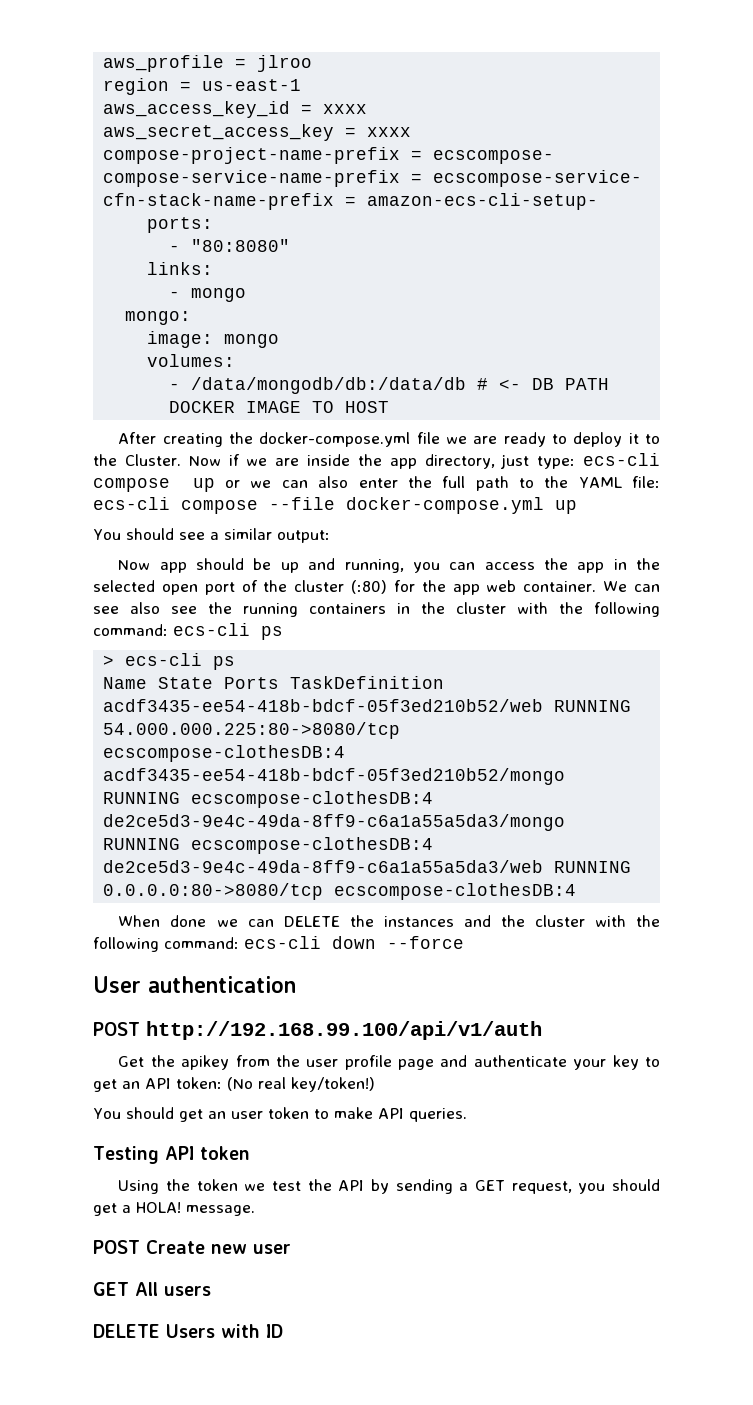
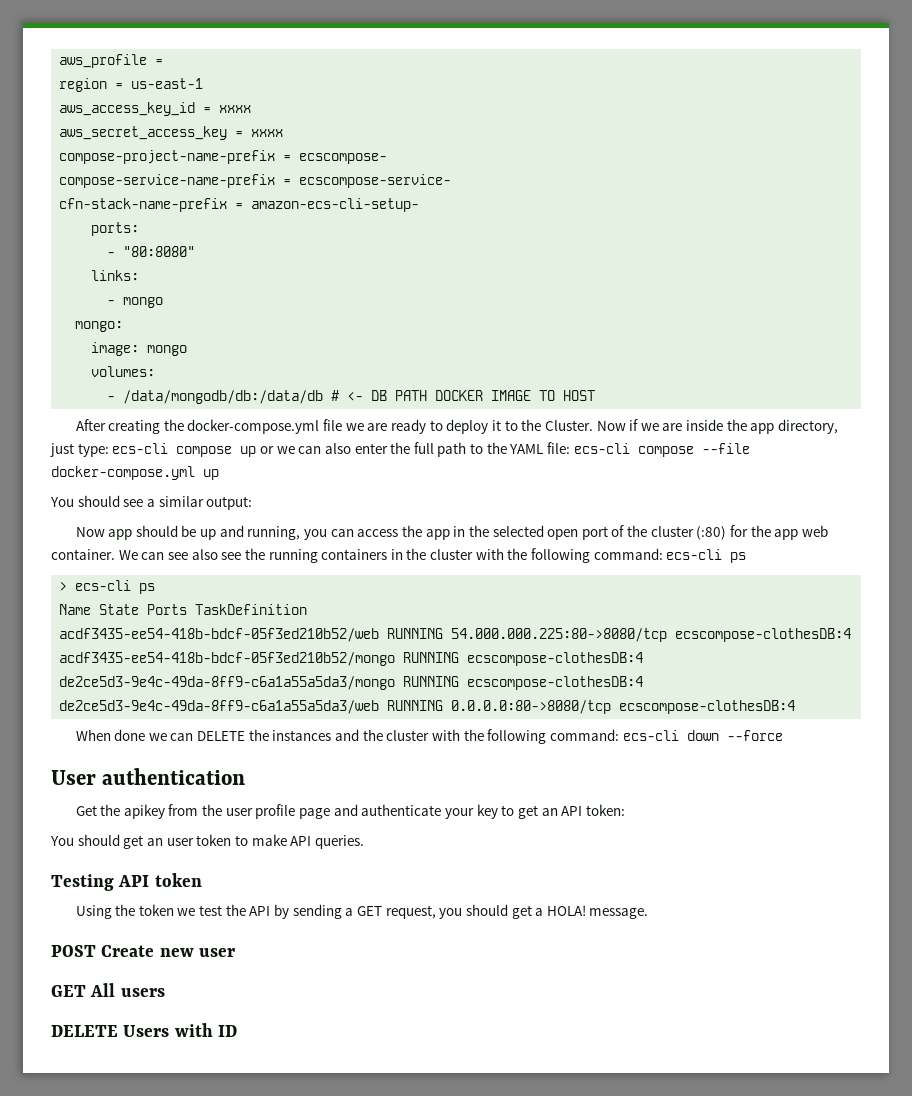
- aws_profile = jlroo
+ aws_profile =
- POST http://192.168.99.100/api/v1/auth
- Get the apikey from the user profile page and authenticate your key to get an API token: (No real key/token!)
+ Get the apikey from the user profile page and authenticate your key to get an API token:

